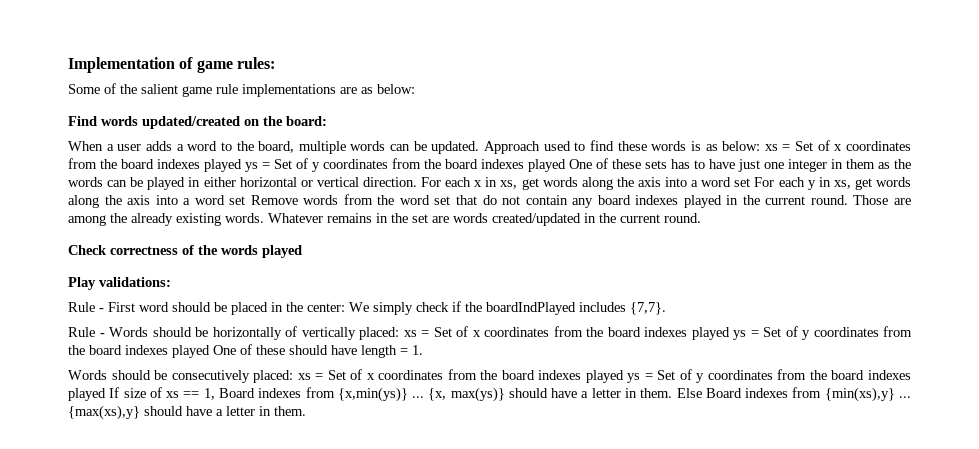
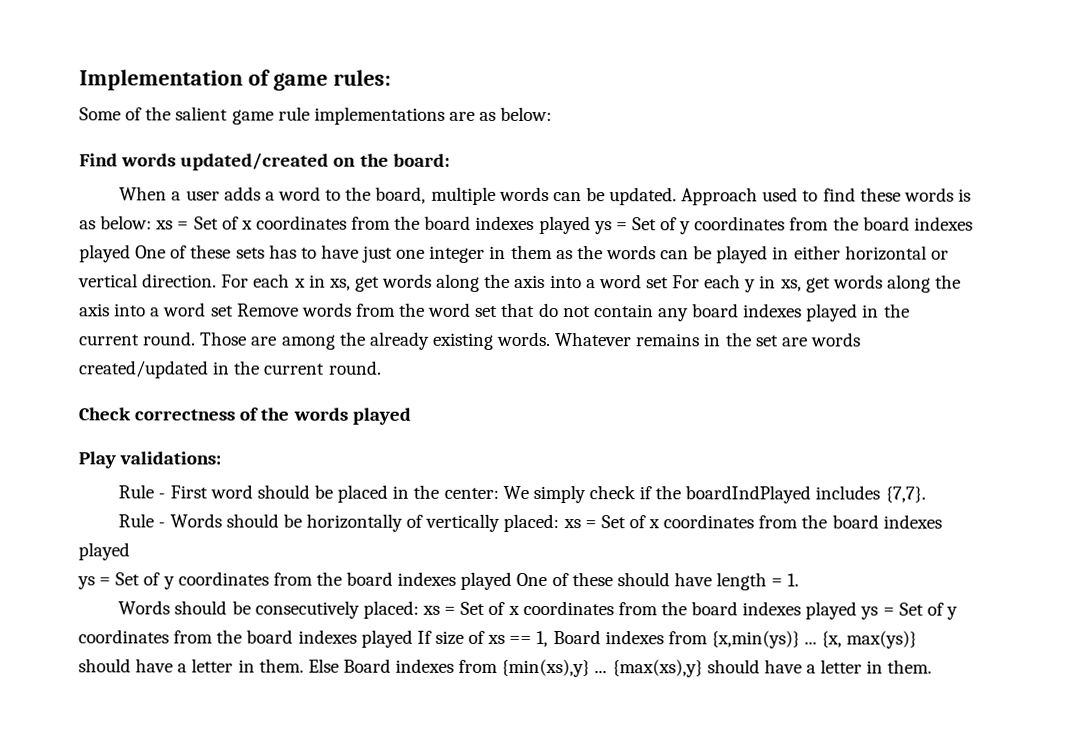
- Rule - Words should be horizontally of vertically placed: xs = Set of x coordinates from the board indexes played ys = Set of y coordinates from the board indexes played One of these should have length = 1.
+ Rule - Words should be horizontally of vertically placed: xs = Set of x coordinates from the board indexes played
+ ys = Set of y coordinates from the board indexes played One of these should have length = 1.

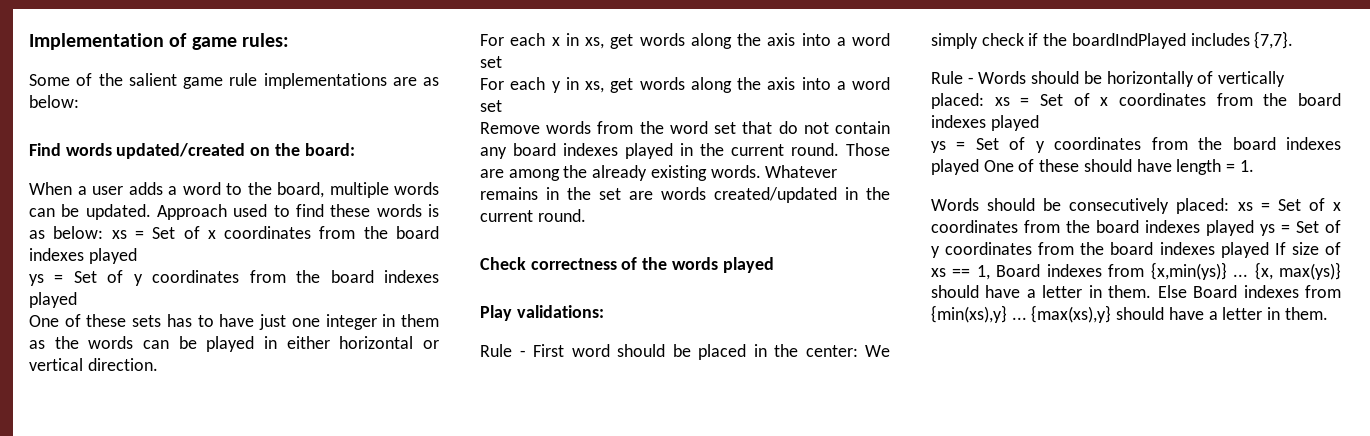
- Approach used to find these words is as below: xs = Set of x coordinates from the board indexes played ys = Set of y coordinates from the board indexes played One of these sets has to have just one integer in them as the words can be played in either horizontal or vertical direction. For each x in xs, get words along the axis into a word set For each y in xs, get words along the axis into a word set Remove words from the word set that do not contain any board indexes played in the current round.
+ Approach used to find these words is as below: xs = Set of x coordinates from the board indexes played
+ ys = Set of y coordinates from the board indexes played
+ One of these sets has to have just one integer in them as the words can be played in either horizontal or vertical direction.
+ For each x in xs, get words along the axis into a word set
+ For each y in xs, get words along the axis into a word set
+ Remove words from the word set that do not contain any board indexes played in the current round.

